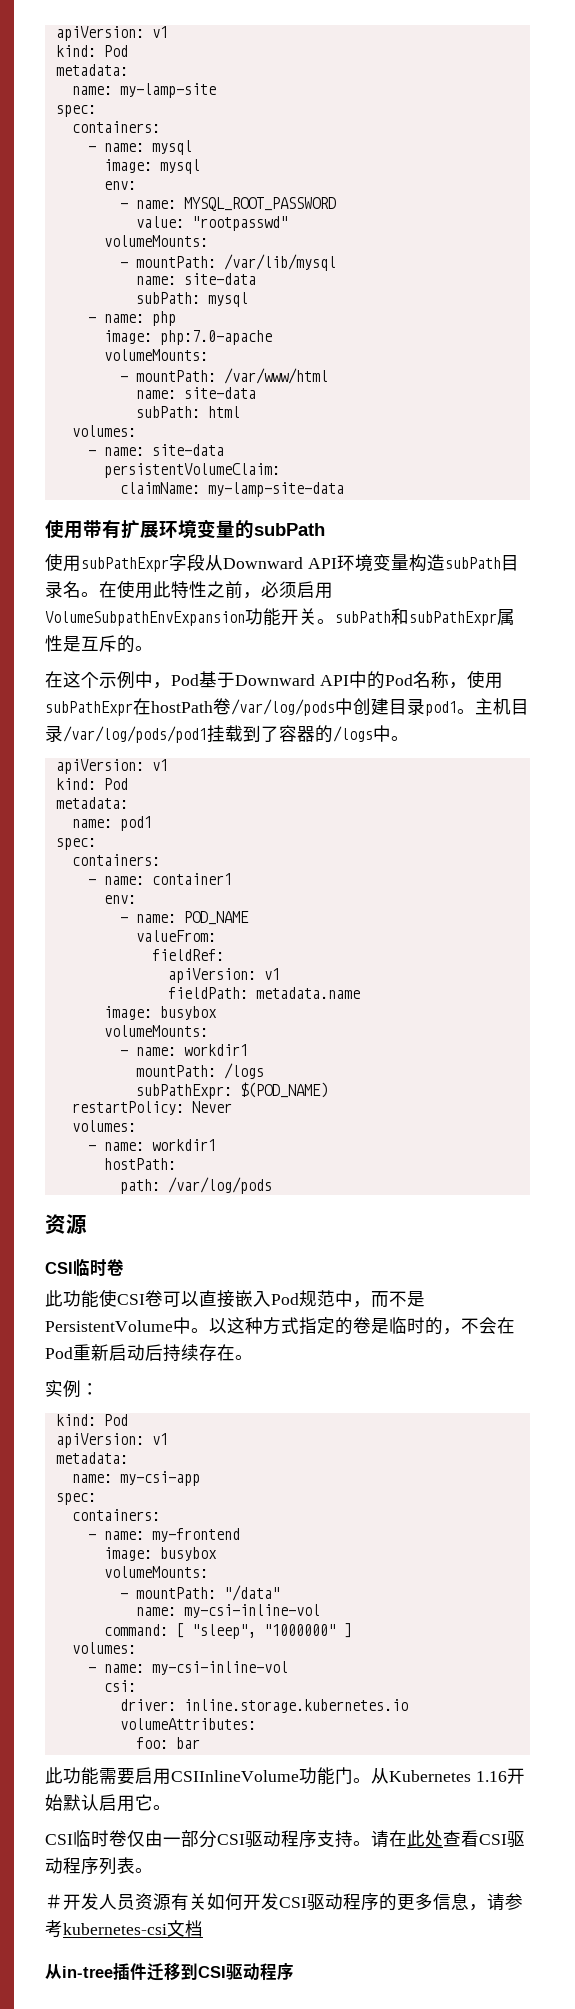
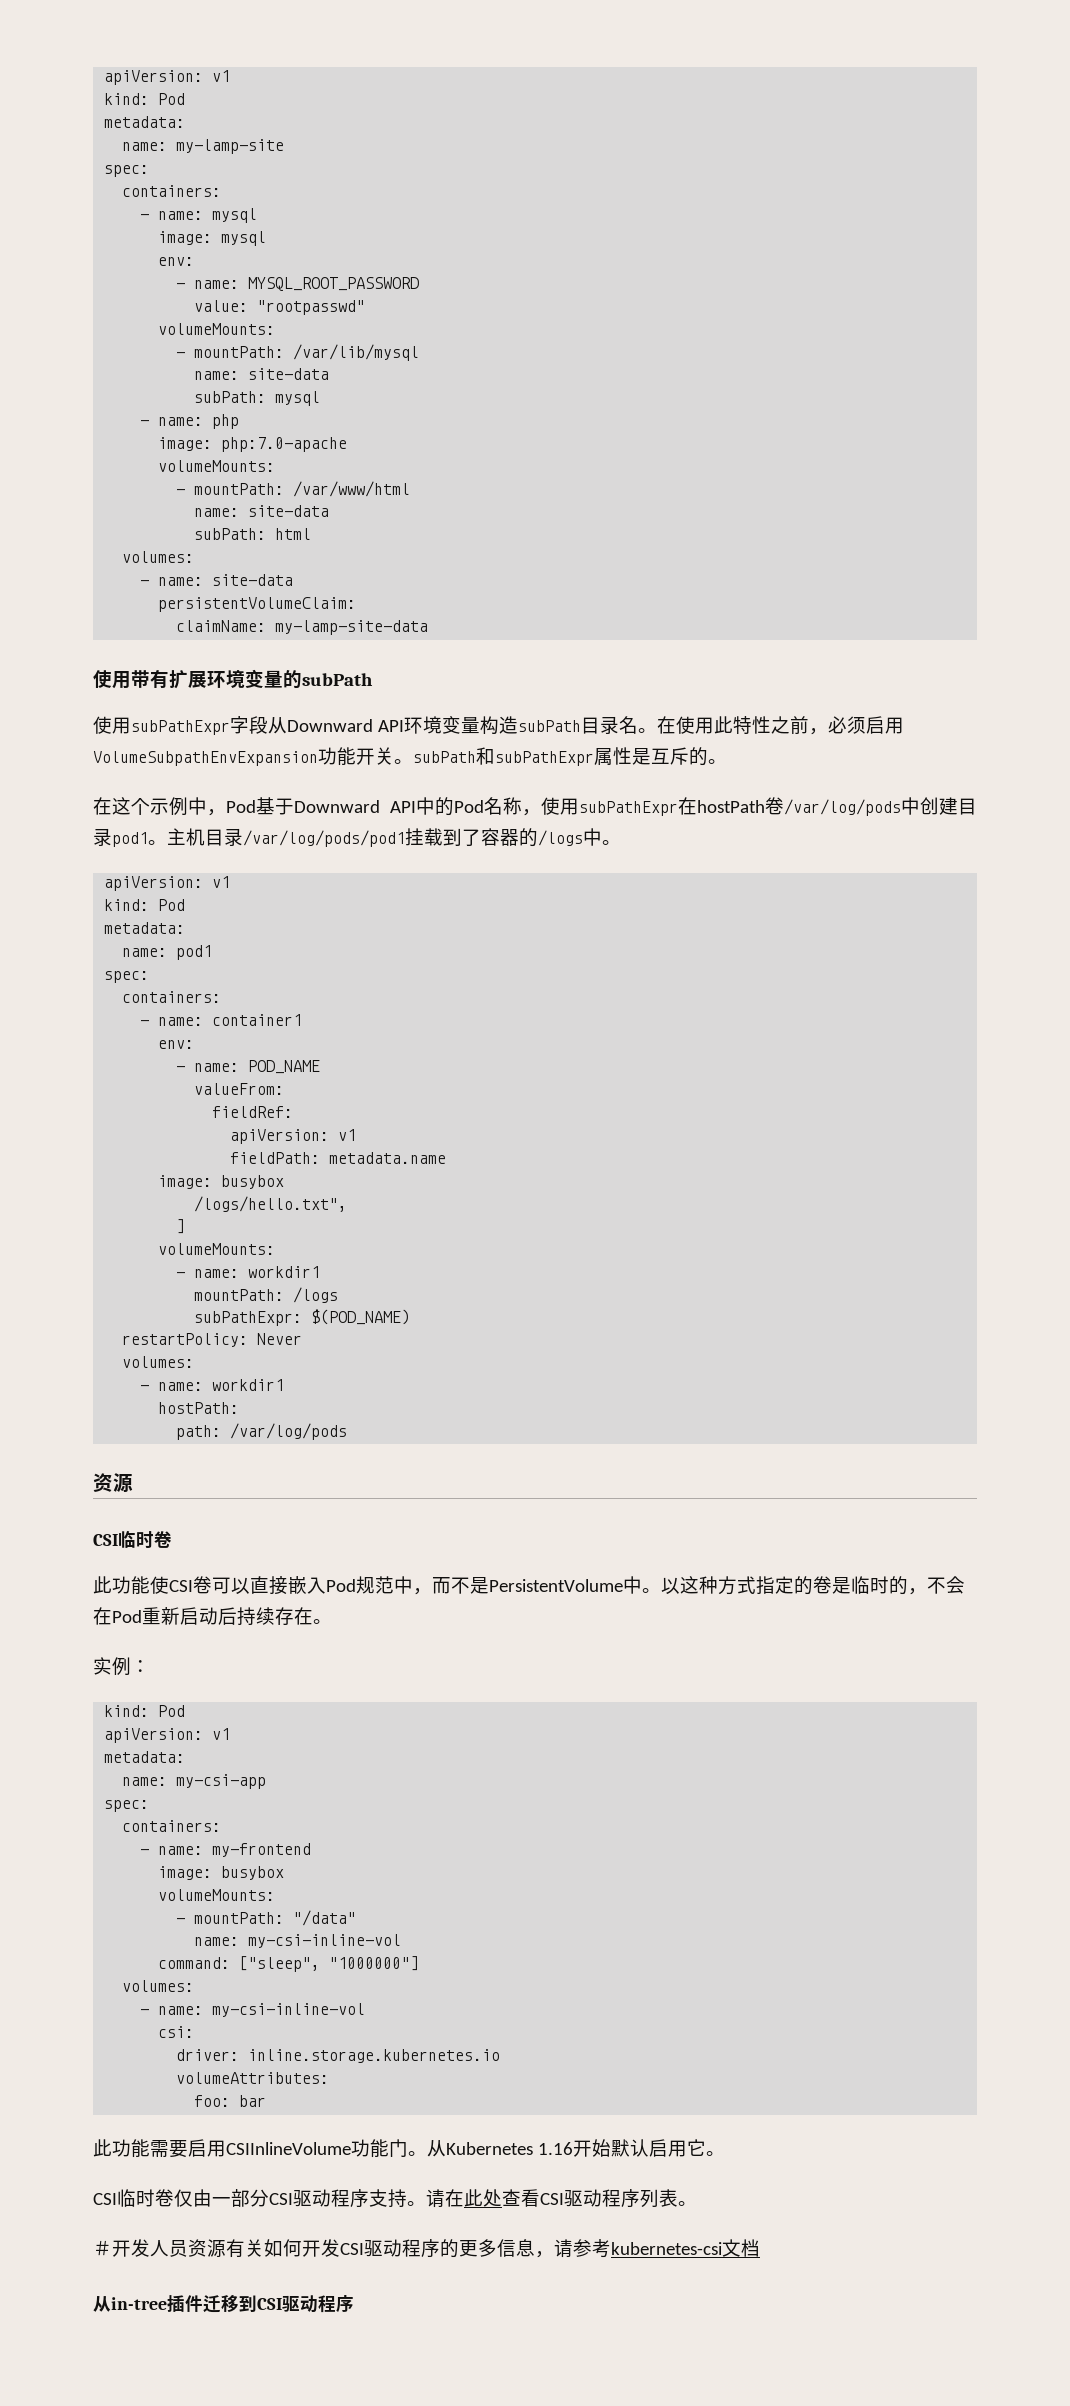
+ /logs/hello.txt",
+ ]
- command: [ "sleep", "1000000" ]
+ command: ["sleep", "1000000"]

